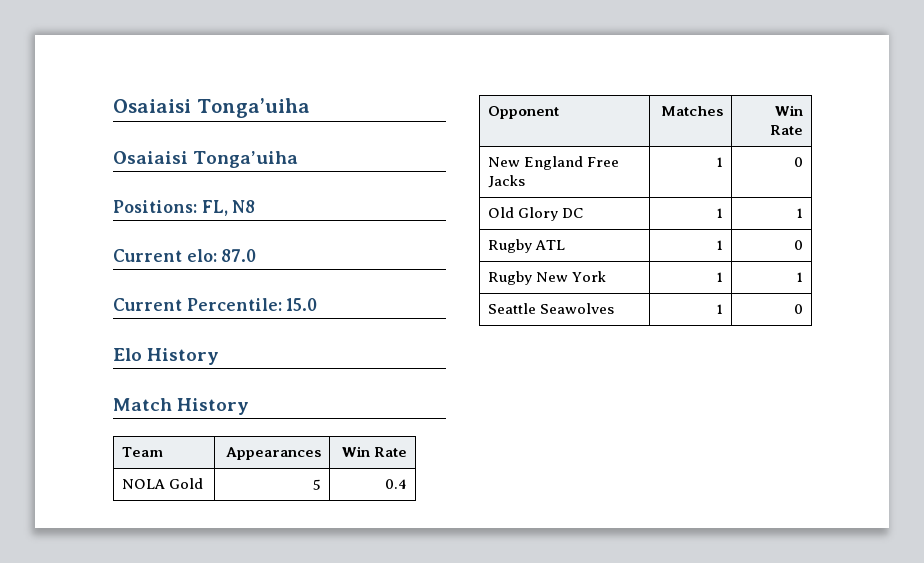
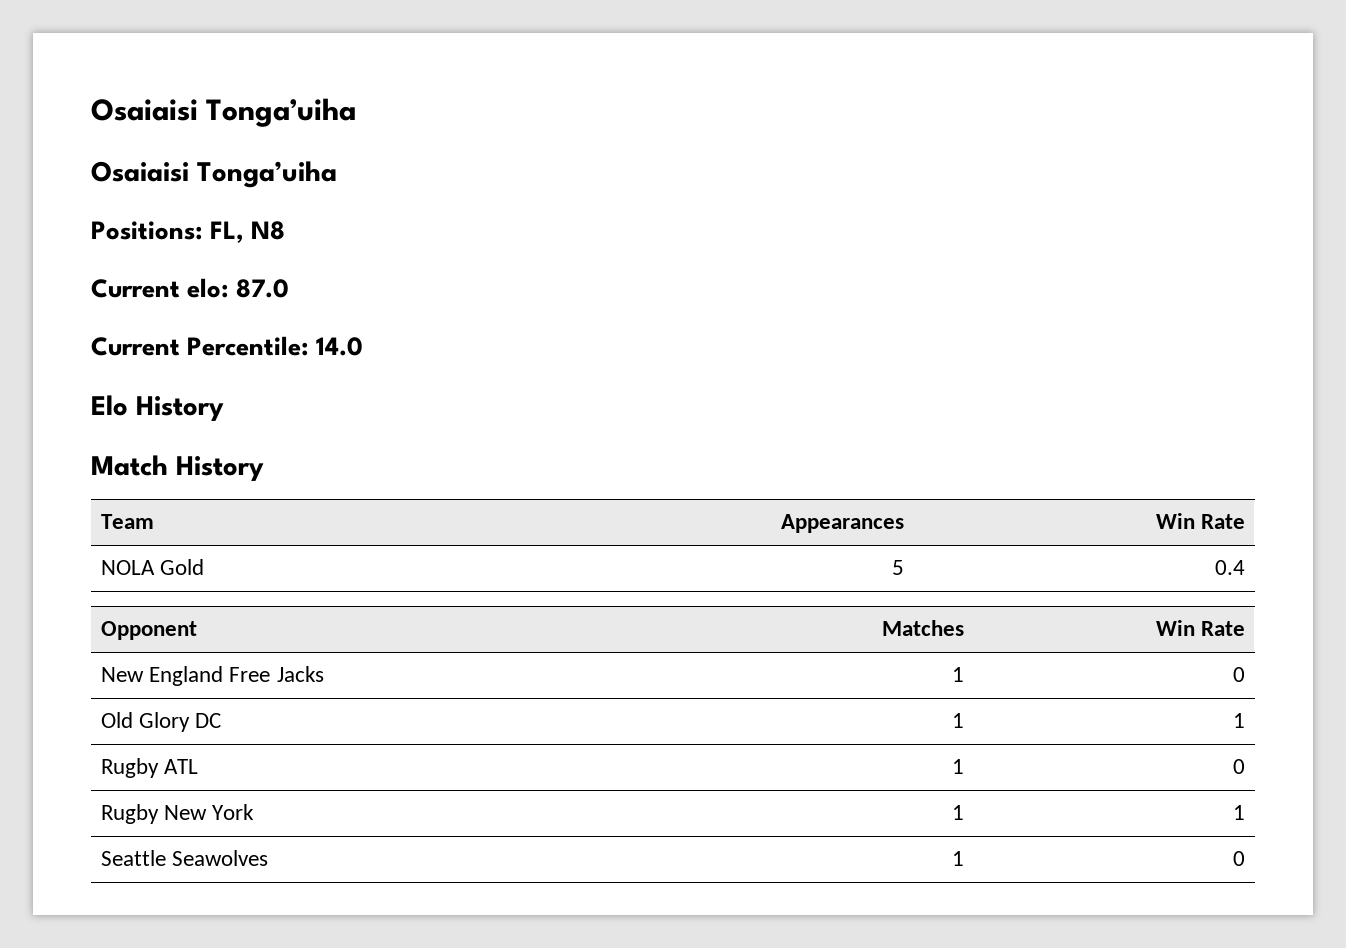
- Current Percentile: 15.0
+ Current Percentile: 14.0

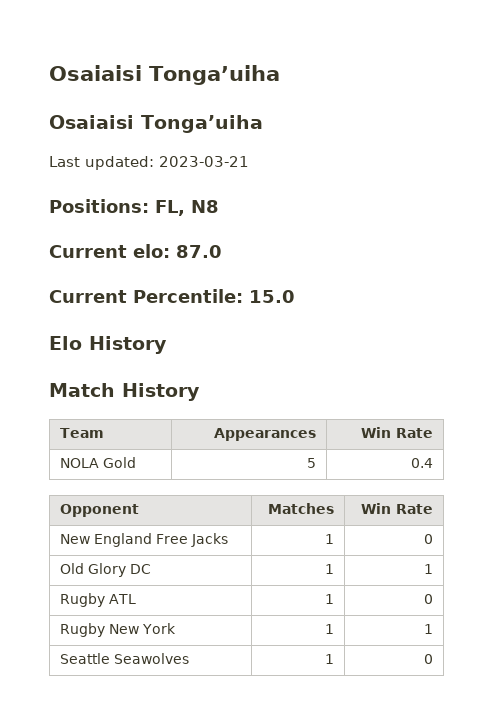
+ Last updated: 2023-03-21
- Current Percentile: 14.0
+ Current Percentile: 15.0

